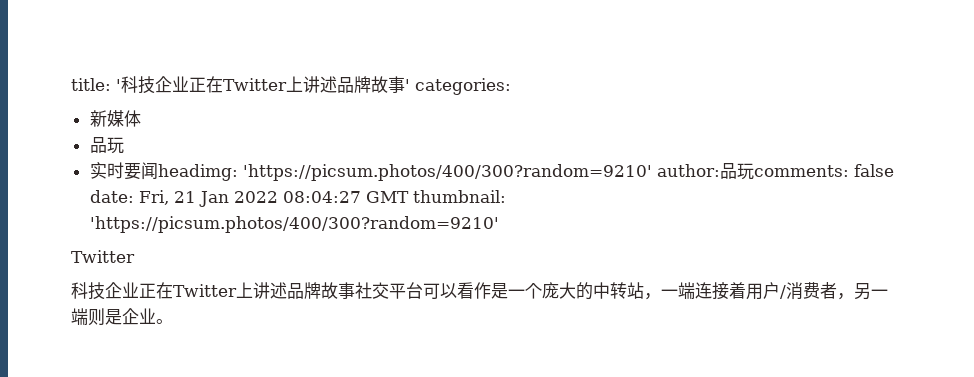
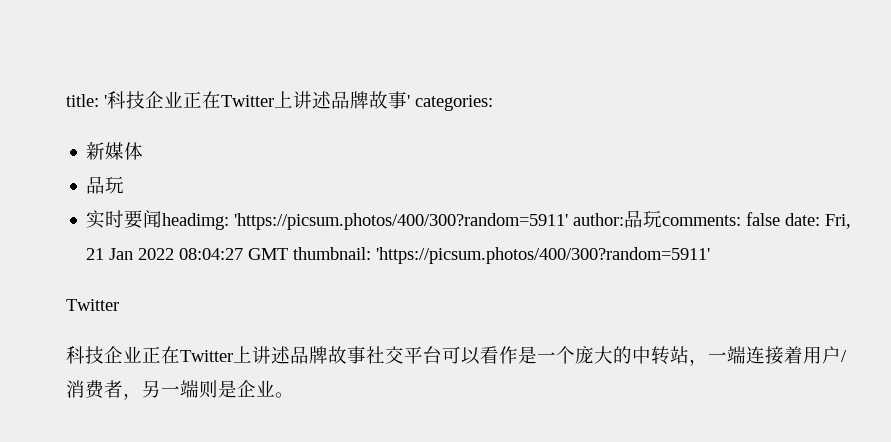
- 实时要闻headimg: 'https://picsum.photos/400/300?random=9210' author:品玩comments: false date: Fri, 21 Jan 2022 08:04:27 GMT thumbnail: 'https://picsum.photos/400/300?random=9210'
+ 实时要闻headimg: 'https://picsum.photos/400/300?random=5911' author:品玩comments: false date: Fri, 21 Jan 2022 08:04:27 GMT thumbnail: 'https://picsum.photos/400/300?random=5911'

